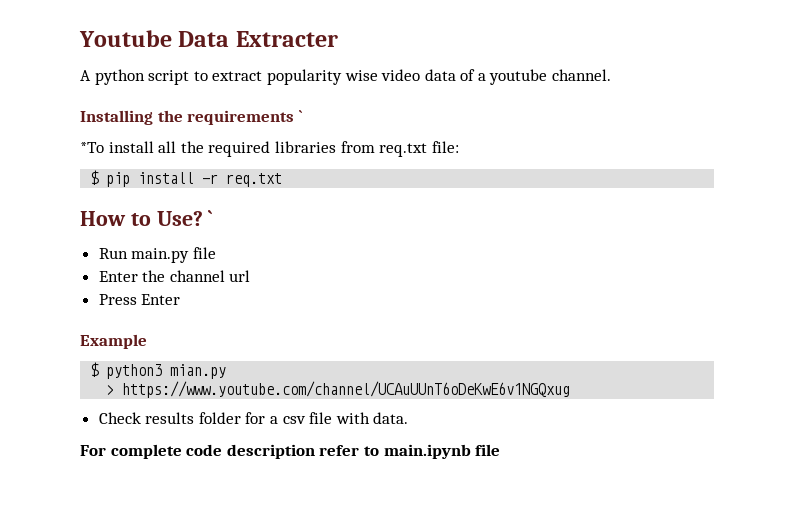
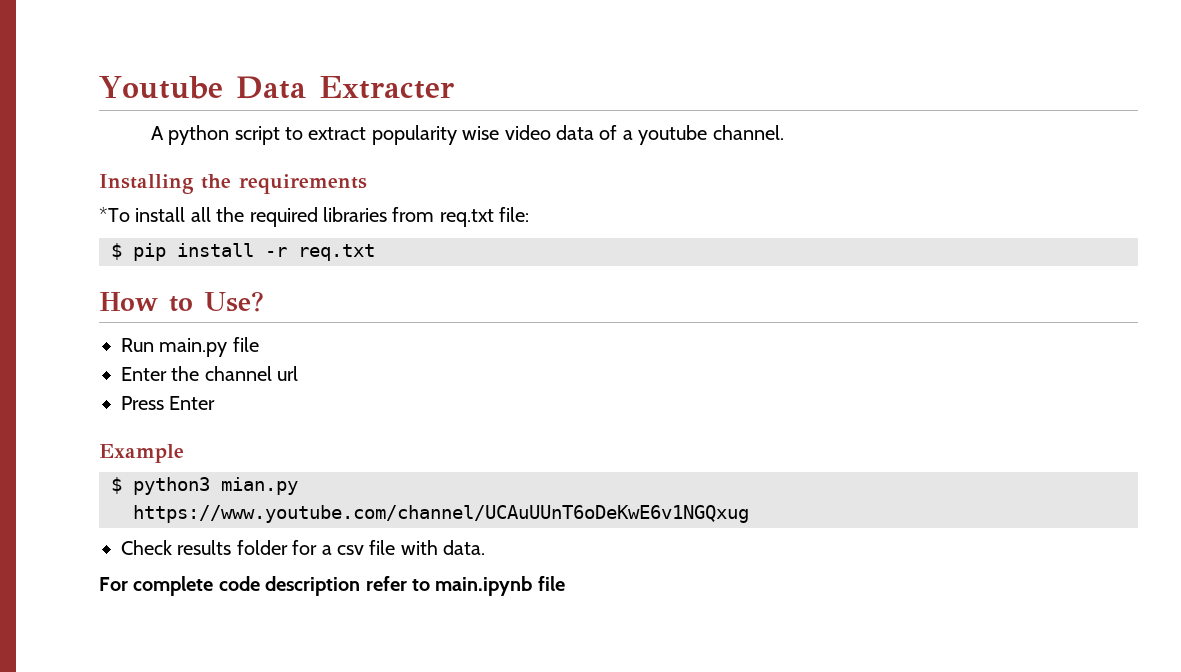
- Installing the requirements `
+ Installing the requirements
- How to Use? `
+ How to Use?
- > https://www.youtube.com/channel/UCAuUUnT6oDeKwE6v1NGQxug
+ https://www.youtube.com/channel/UCAuUUnT6oDeKwE6v1NGQxug

